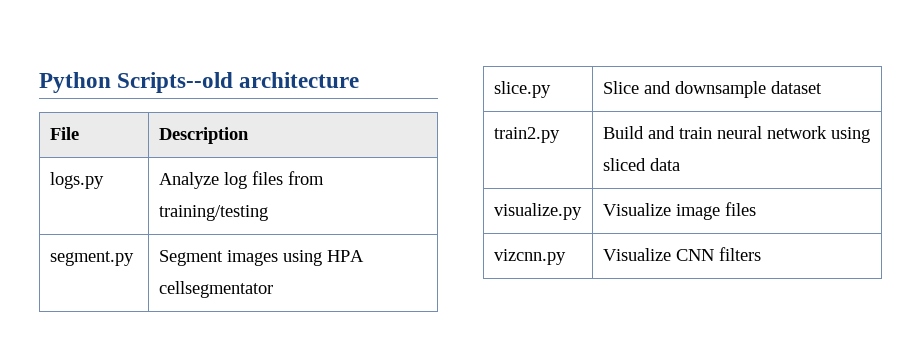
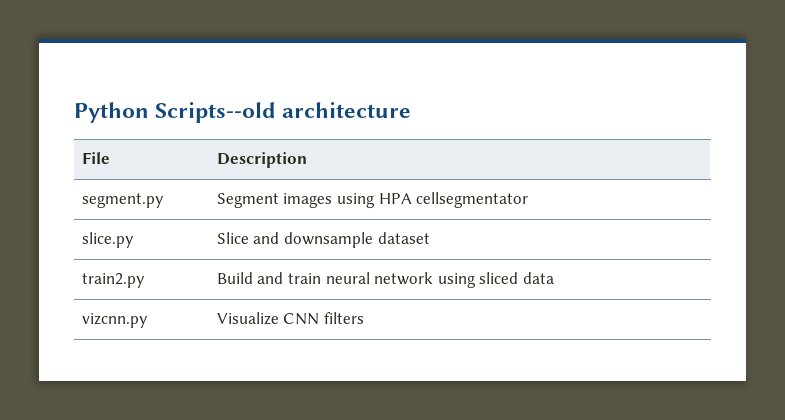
- logs.py | Analyze log files from training/testing
- visualize.py | Visualize image files

